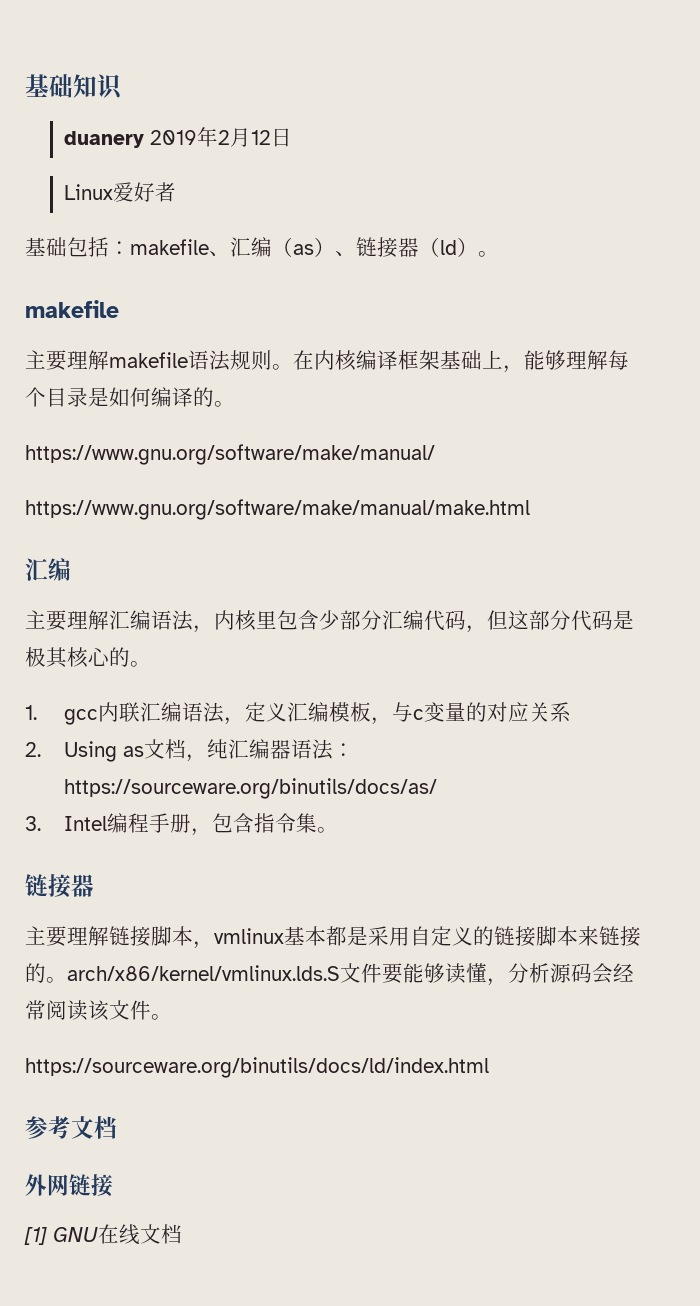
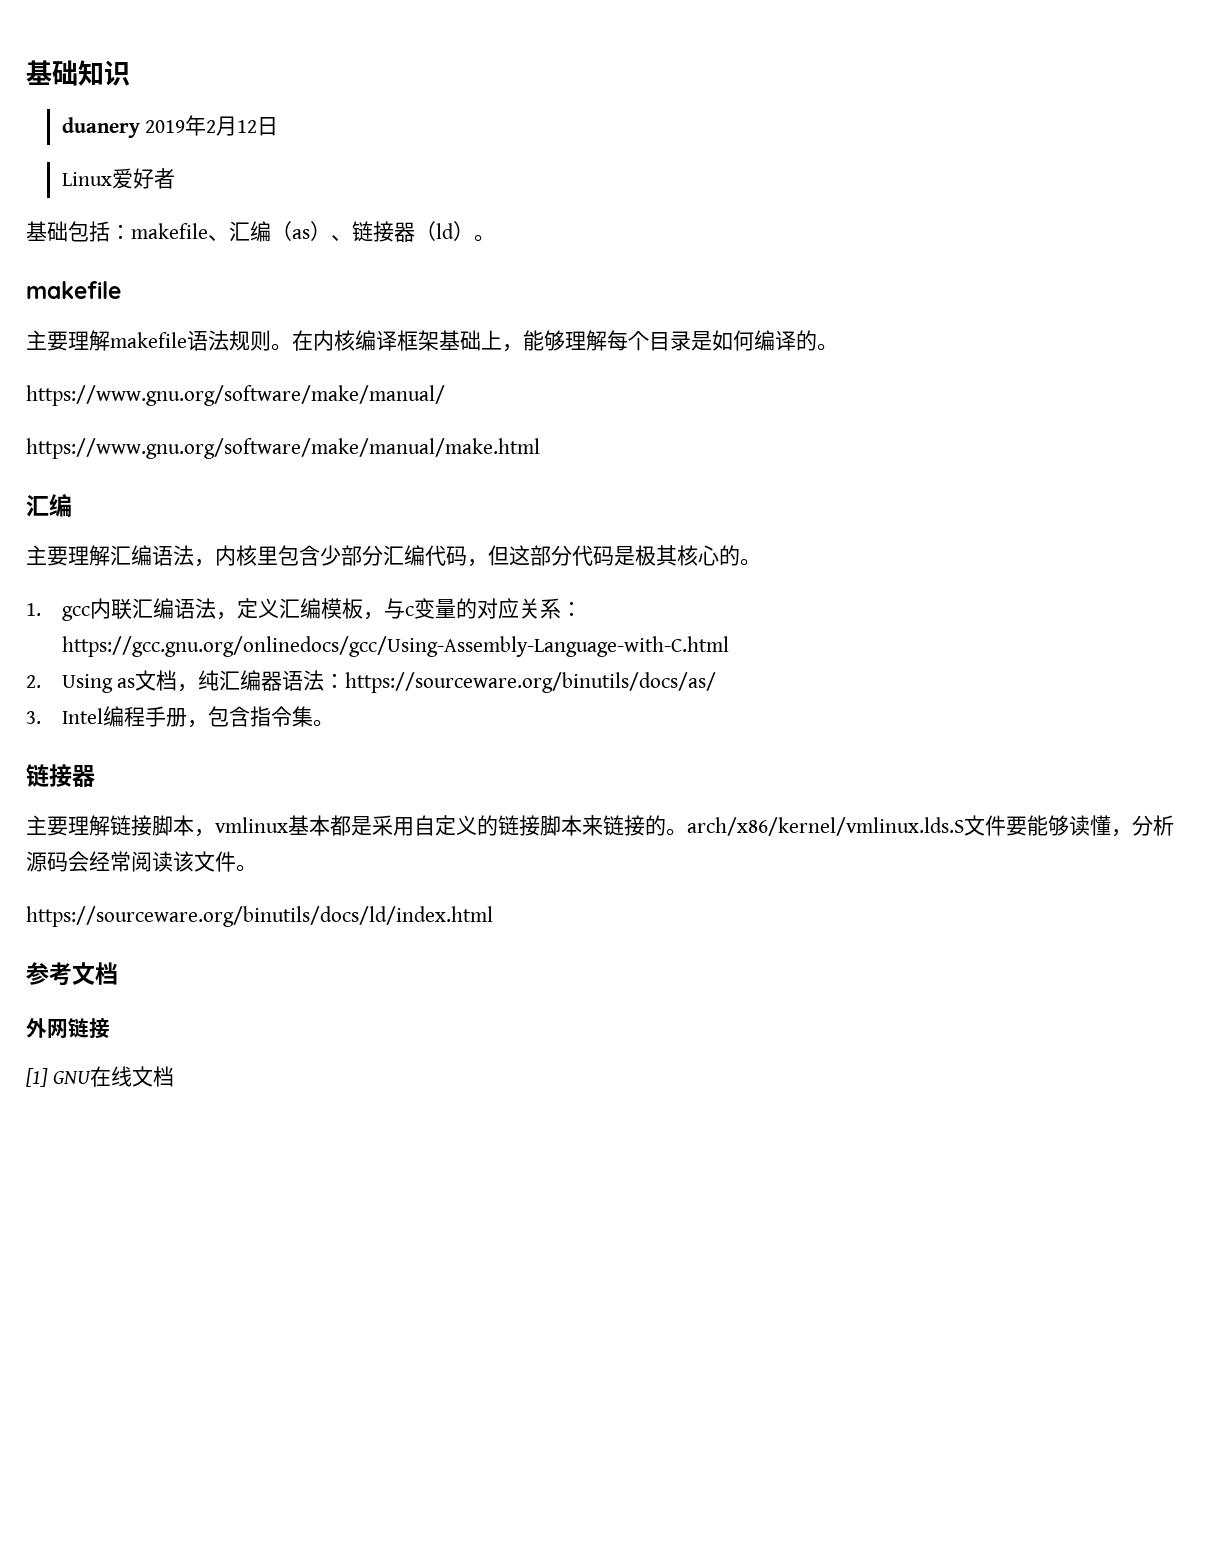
- 1. gcc内联汇编语法，定义汇编模板，与c变量的对应关系
+ 1. gcc内联汇编语法，定义汇编模板，与c变量的对应关系：https://gcc.gnu.org/onlinedocs/gcc/Using-Assembly-Language-with-C.html

